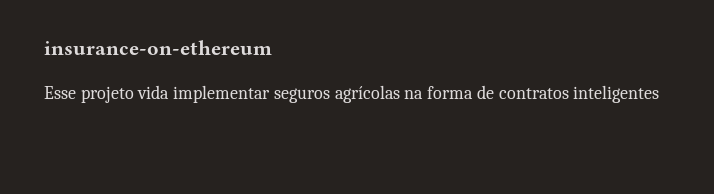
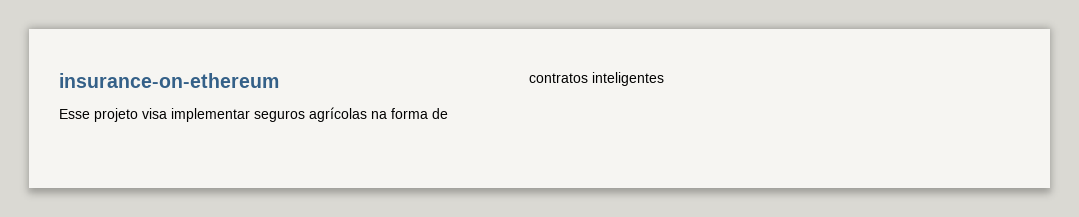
- Esse projeto vida implementar seguros agrícolas na forma de contratos inteligentes
+ Esse projeto visa implementar seguros agrícolas na forma de contratos inteligentes

